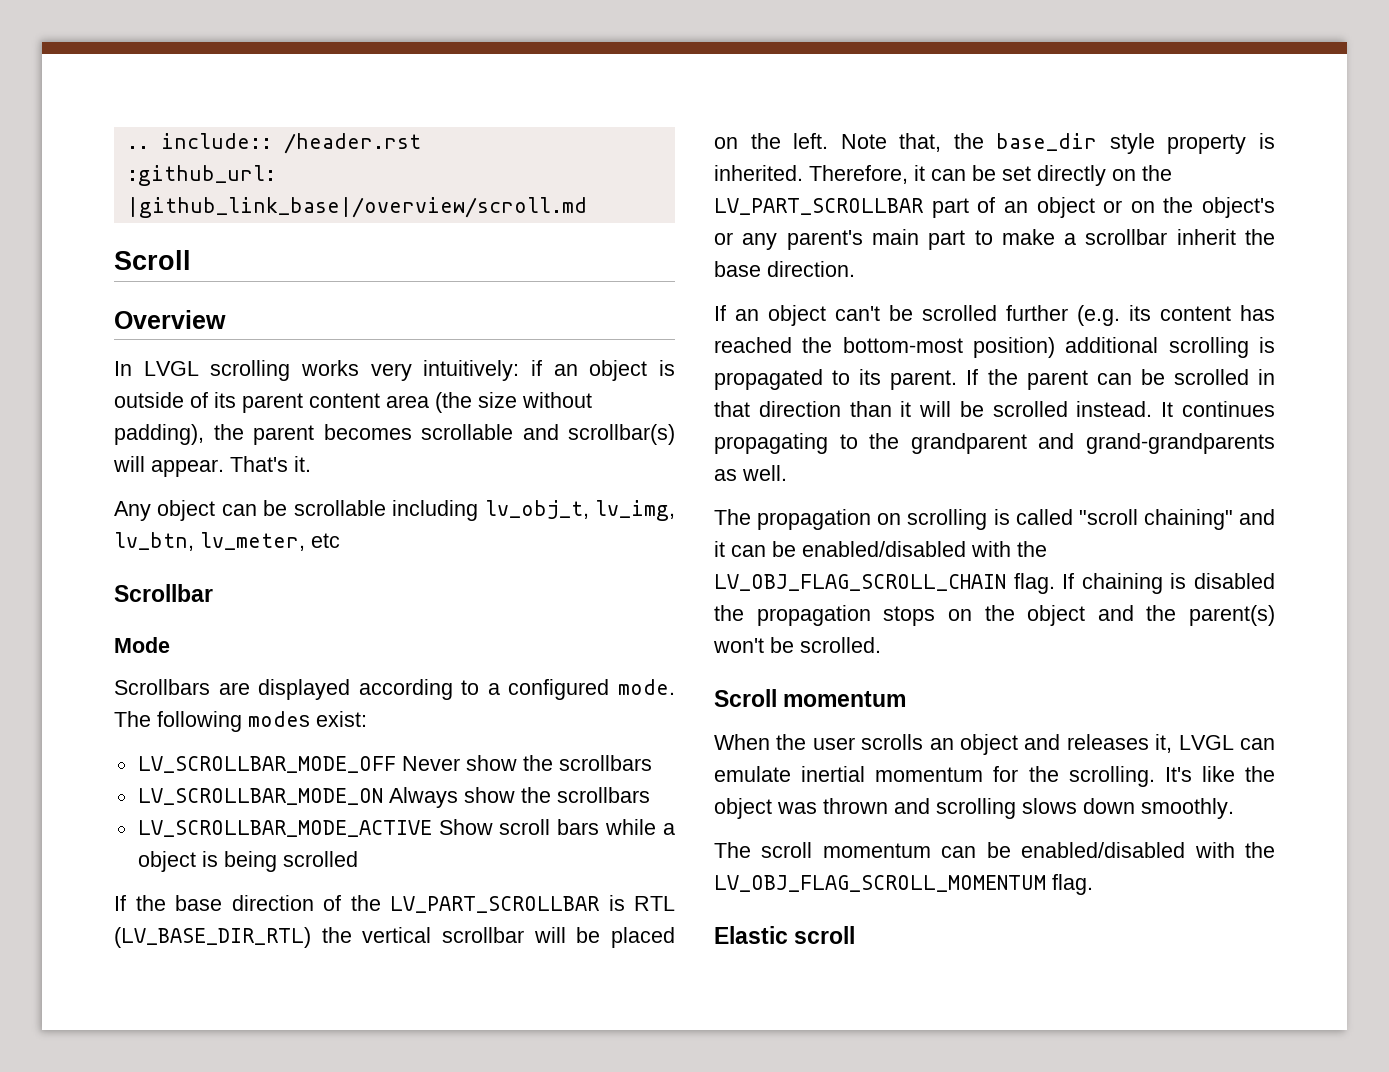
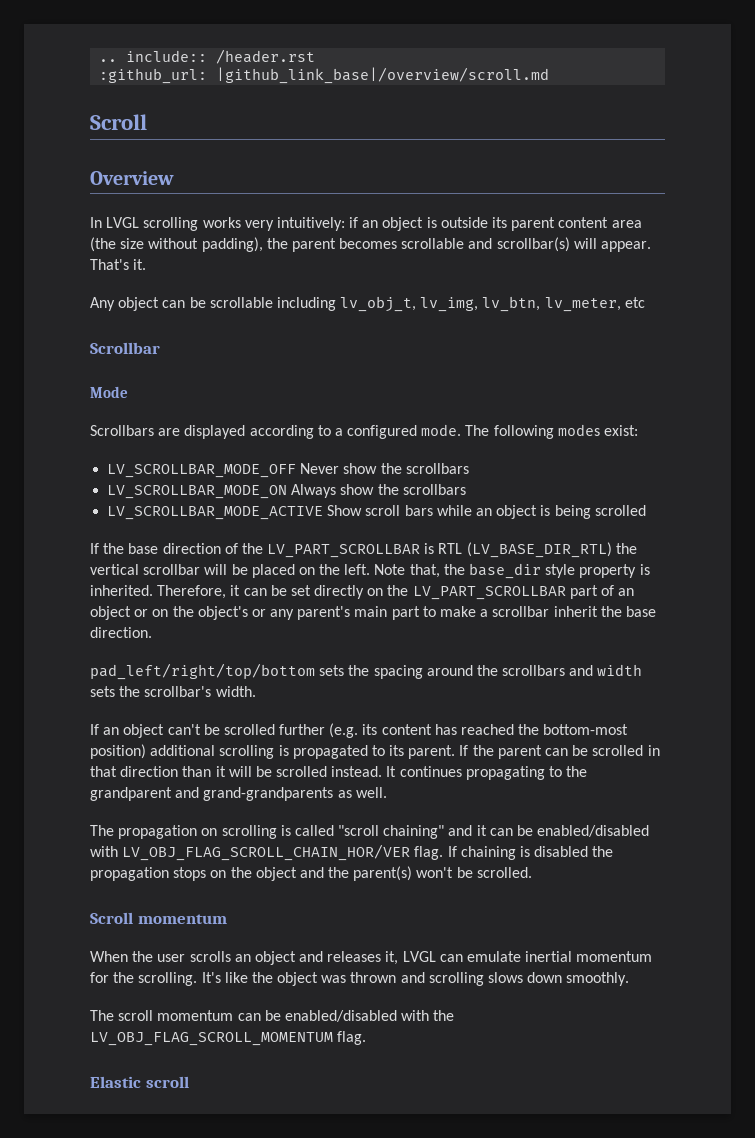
- In LVGL scrolling works very intuitively: if an object is outside of its parent content area (the size without padding), the parent becomes scrollable and scrollbar(s) will appear.
+ In LVGL scrolling works very intuitively: if an object is outside its parent content area (the size without padding), the parent becomes scrollable and scrollbar(s) will appear.
- LV_SCROLLBAR_MODE_ACTIVE Show scroll bars while a object is being scrolled
+ LV_SCROLLBAR_MODE_ACTIVE Show scroll bars while an object is being scrolled
+ pad_left/right/top/bottom sets the spacing around the scrollbars and width sets the scrollbar's width.
- The propagation on scrolling is called "scroll chaining" and it can be enabled/disabled with the LV_OBJ_FLAG_SCROLL_CHAIN flag.
+ The propagation on scrolling is called "scroll chaining" and it can be enabled/disabled with LV_OBJ_FLAG_SCROLL_CHAIN_HOR/VER flag.

